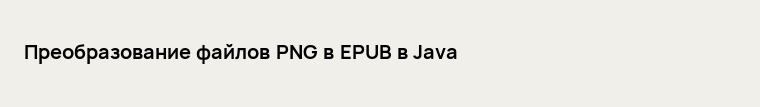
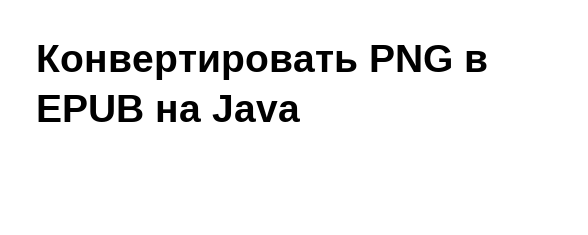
- Преобразование файлов PNG в EPUB в Java
+ Конвертировать PNG в EPUB на Java

